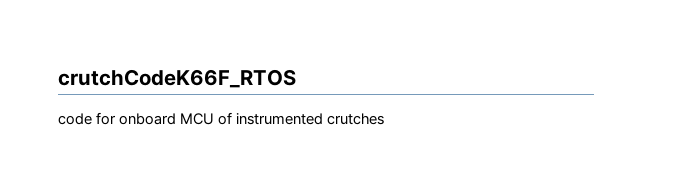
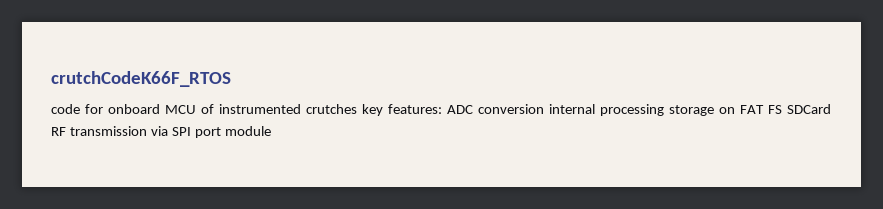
- code for onboard MCU of instrumented crutches
+ code for onboard MCU of instrumented crutches key features: ADC conversion internal processing storage on FAT FS SDCard RF transmission via SPI port module

